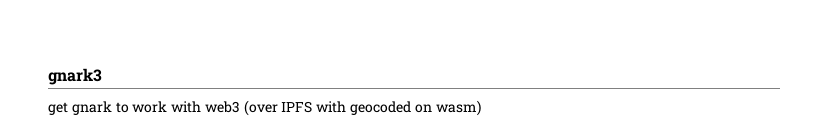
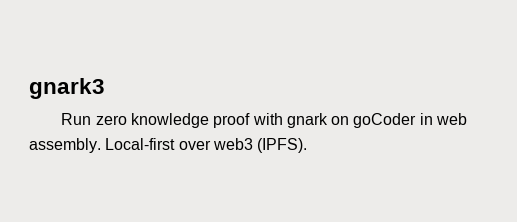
- get gnark to work with web3 (over IPFS with geocoded on wasm)
+ Run zero knowledge proof with gnark on goCoder in web assembly. Local-first over web3 (IPFS).

